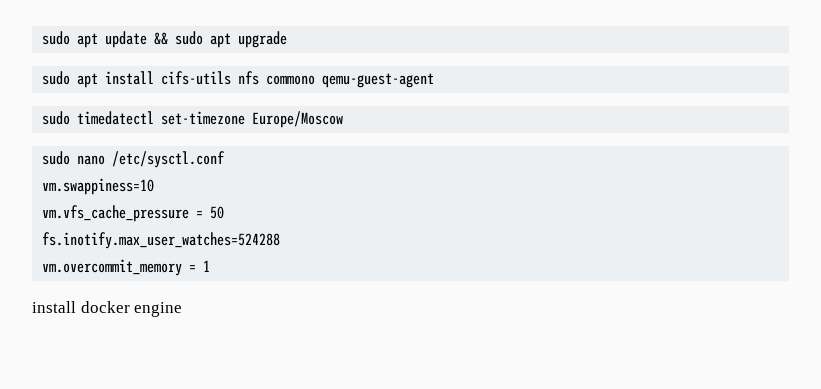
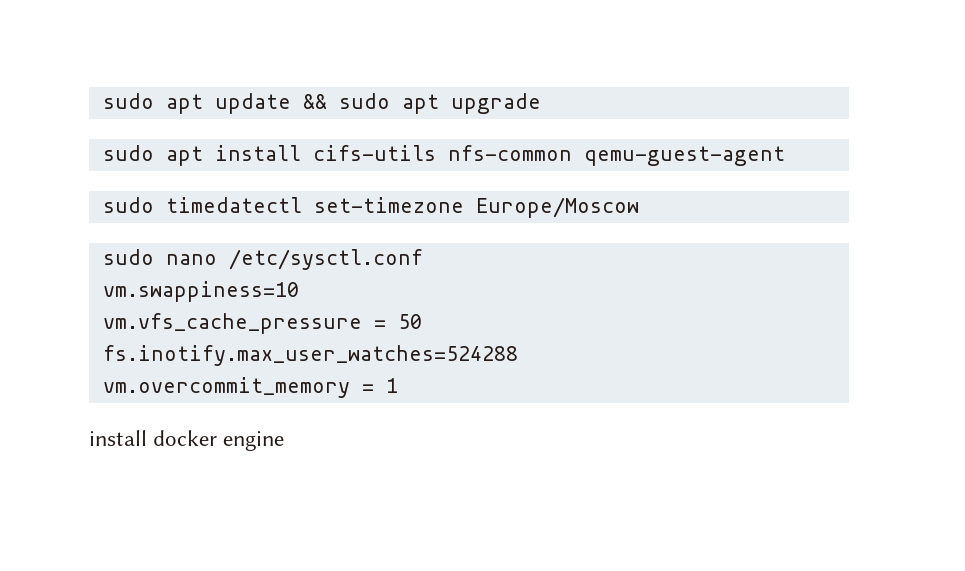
- sudo apt install cifs-utils nfs commono qemu-guest-agent
+ sudo apt install cifs-utils nfs-common qemu-guest-agent

